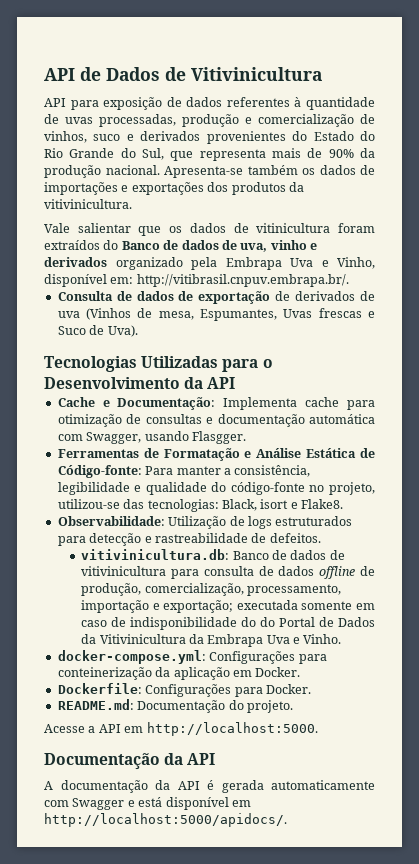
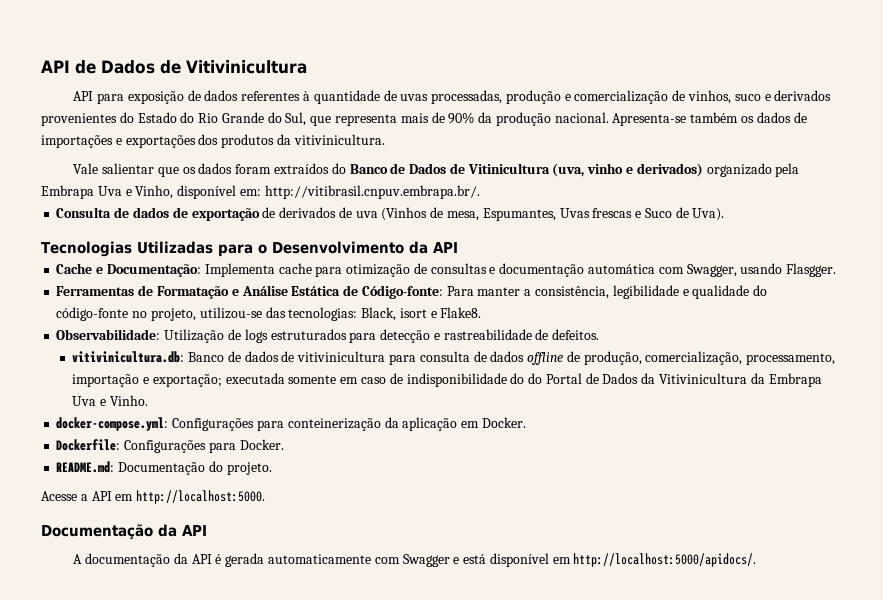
- Vale salientar que os dados de vitinicultura foram extraídos do Banco de dados de uva, vinho e derivados organizado pela Embrapa Uva e Vinho, disponível em: http://vitibrasil.cnpuv.embrapa.br/.
+ Vale salientar que os dados foram extraídos do Banco de Dados de Vitinicultura (uva, vinho e derivados) organizado pela Embrapa Uva e Vinho, disponível em: http://vitibrasil.cnpuv.embrapa.br/.

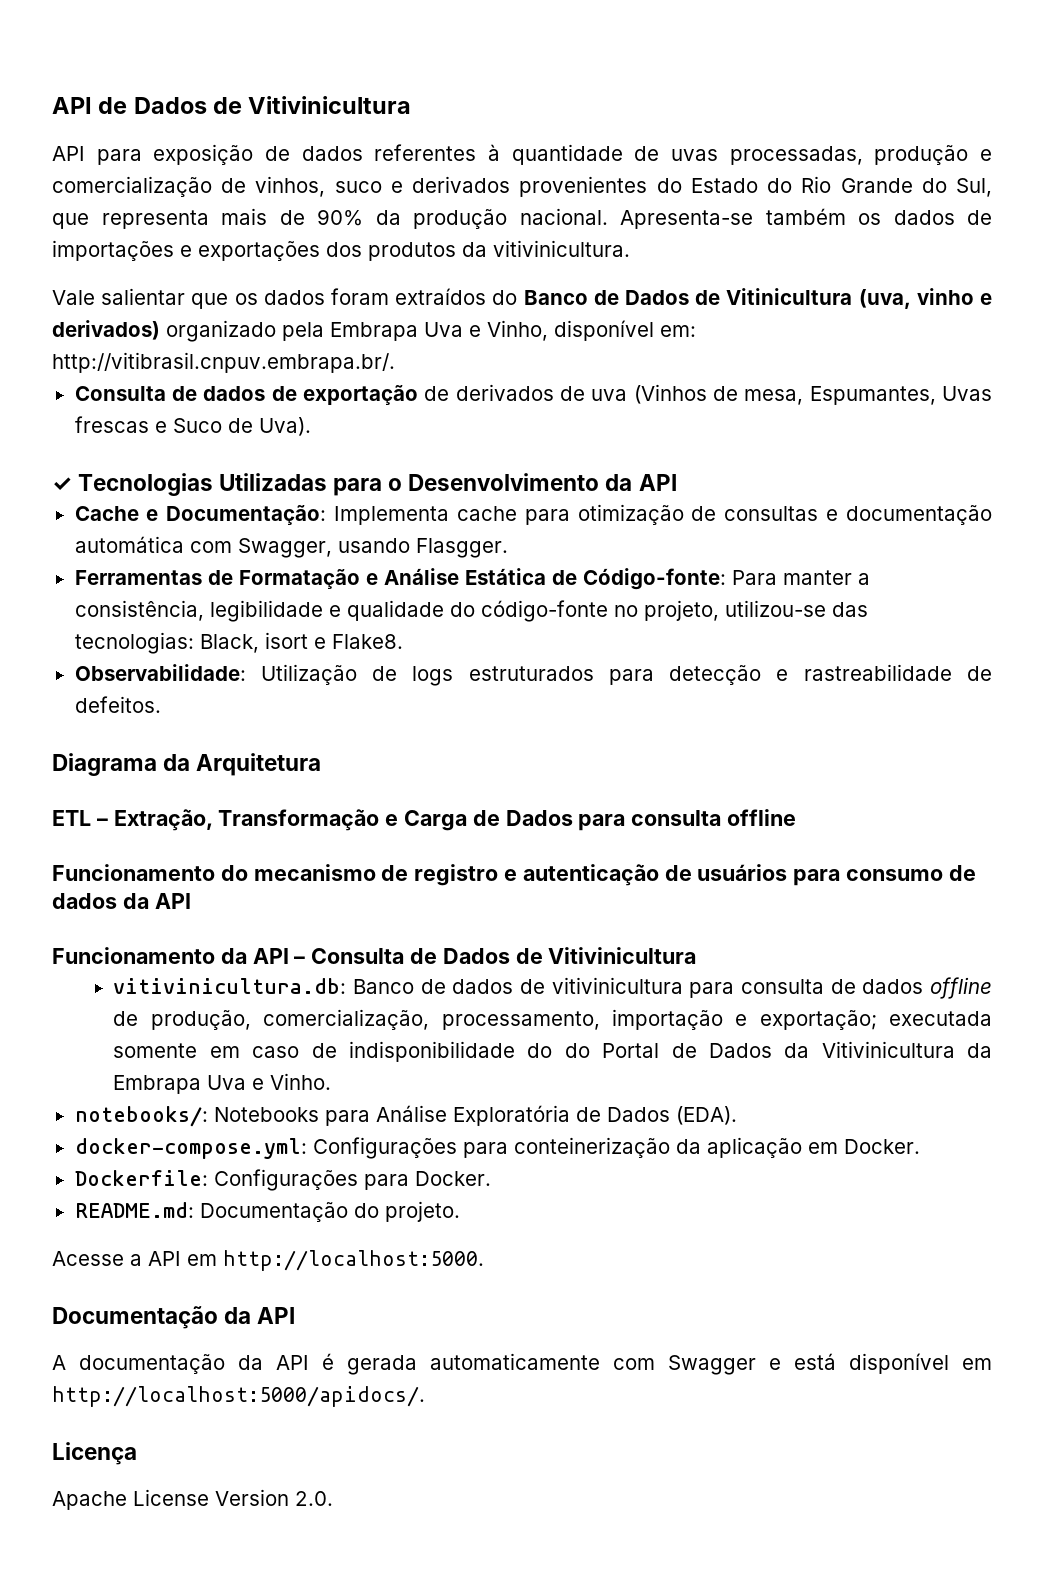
- Tecnologias Utilizadas para o Desenvolvimento da API
+ ✓ Tecnologias Utilizadas para o Desenvolvimento da API
+ Diagrama da Arquitetura
+ ETL – Extração, Transformação e Carga de Dados para consulta offline
+ Funcionamento do mecanismo de registro e autenticação de usuários para consumo de dados da API
+ Funcionamento da API – Consulta de Dados de Vitivinicultura
+ notebooks/: Notebooks para Análise Exploratória de Dados (EDA).
+ Licença
+ Apache License Version 2.0.

